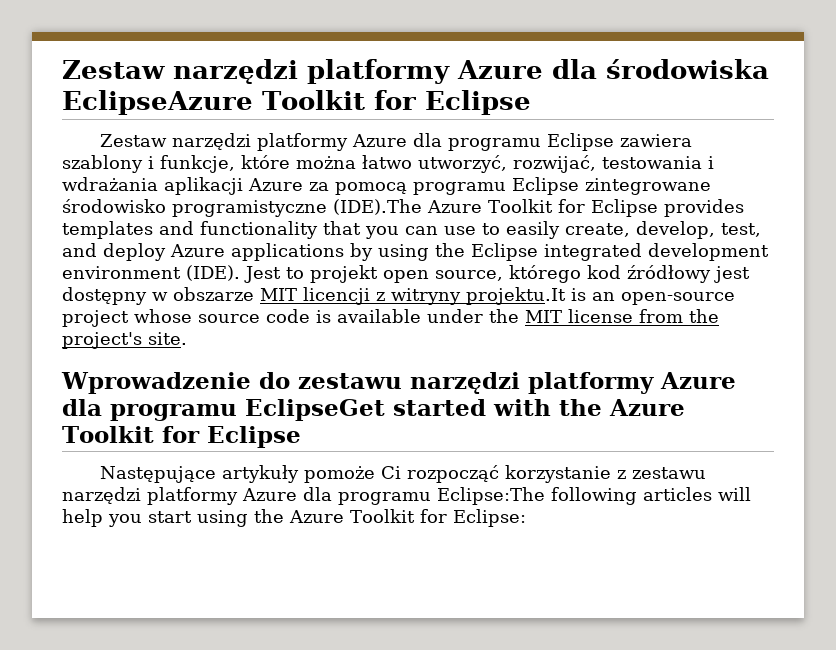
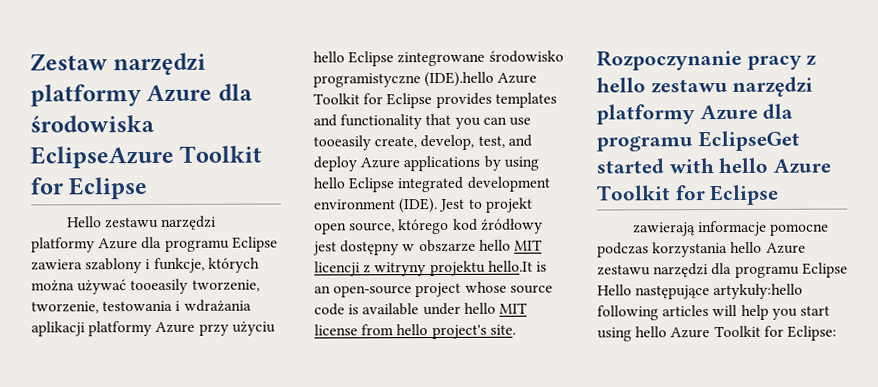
- Zestaw narzędzi platformy Azure dla programu Eclipse zawiera szablony i funkcje, które można łatwo utworzyć, rozwijać, testowania i wdrażania aplikacji Azure za pomocą programu Eclipse zintegrowane środowisko programistyczne (IDE).The Azure Toolkit for Eclipse provides templates and functionality that you can use to easily create, develop, test, and deploy Azure applications by using the Eclipse integrated development environment (IDE).
+ Hello zestawu narzędzi platformy Azure dla programu Eclipse zawiera szablony i funkcje, których można używać tooeasily tworzenie, tworzenie, testowania i wdrażania aplikacji platformy Azure przy użyciu hello Eclipse zintegrowane środowisko programistyczne (IDE).hello Azure Toolkit for Eclipse provides templates and functionality that you can use tooeasily create, develop, test, and deploy Azure applications by using hello Eclipse integrated development environment (IDE).
- Jest to projekt open source, którego kod źródłowy jest dostępny w obszarze MIT licencji z witryny projektu.It is an open-source project whose source code is available under the MIT license from the project's site.
+ Jest to projekt open source, którego kod źródłowy jest dostępny w obszarze hello MIT licencji z witryny projektu hello.It is an open-source project whose source code is available under hello MIT license from hello project's site.
- Wprowadzenie do zestawu narzędzi platformy Azure dla programu EclipseGet started with the Azure Toolkit for Eclipse
+ Rozpoczynanie pracy z hello zestawu narzędzi platformy Azure dla programu EclipseGet started with hello Azure Toolkit for Eclipse
- Następujące artykuły pomoże Ci rozpocząć korzystanie z zestawu narzędzi platformy Azure dla programu Eclipse:The following articles will help you start using the Azure Toolkit for Eclipse:
+ zawierają informacje pomocne podczas korzystania hello Azure zestawu narzędzi dla programu Eclipse Hello następujące artykuły:hello following articles will help you start using hello Azure Toolkit for Eclipse:

